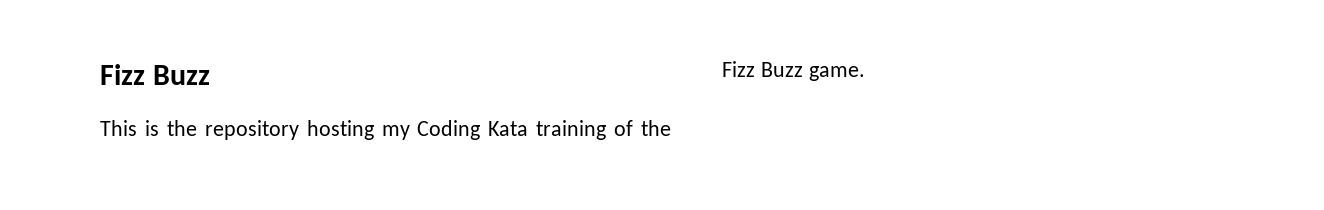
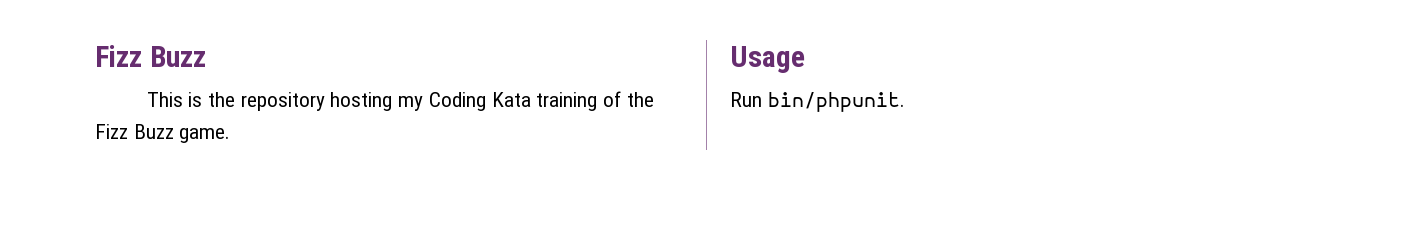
+ Usage
+ Run bin/phpunit.

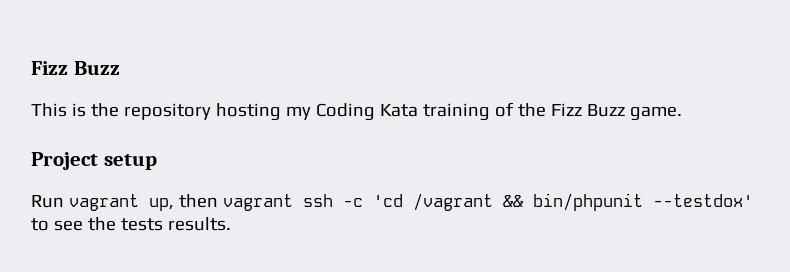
- Usage
+ Project setup
- Run bin/phpunit.
+ Run vagrant up, then vagrant ssh -c 'cd /vagrant && bin/phpunit --testdox' to see the tests results.

